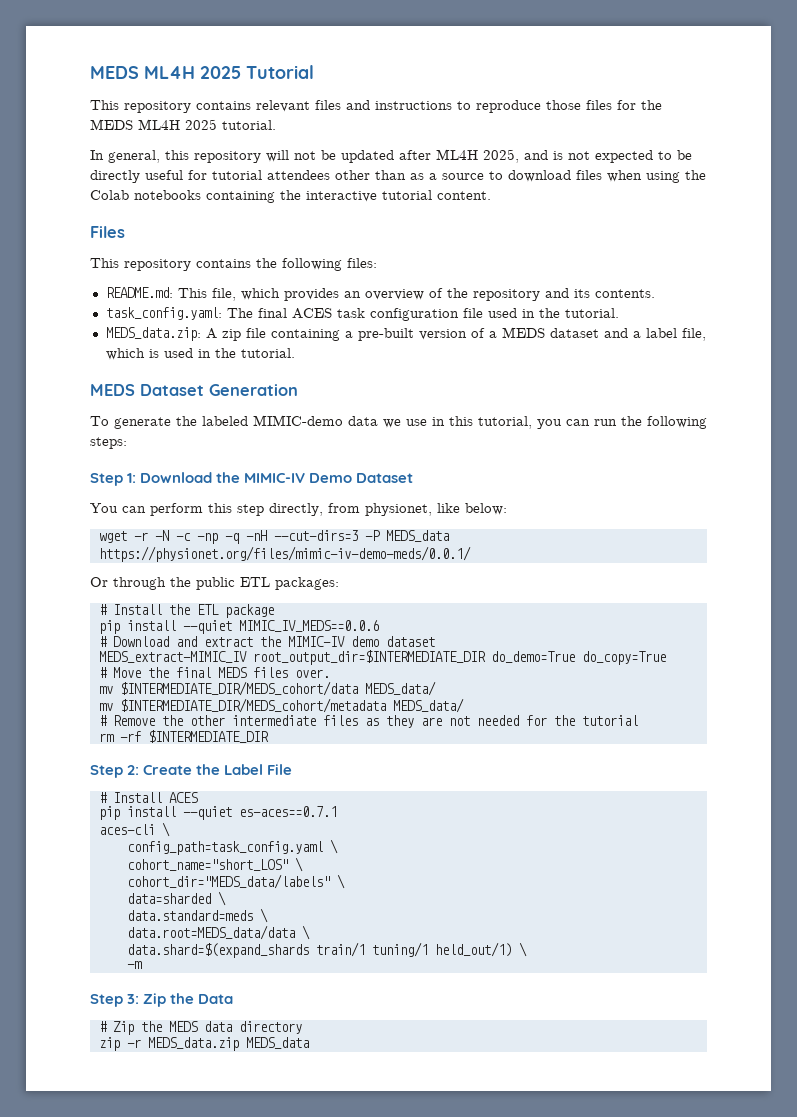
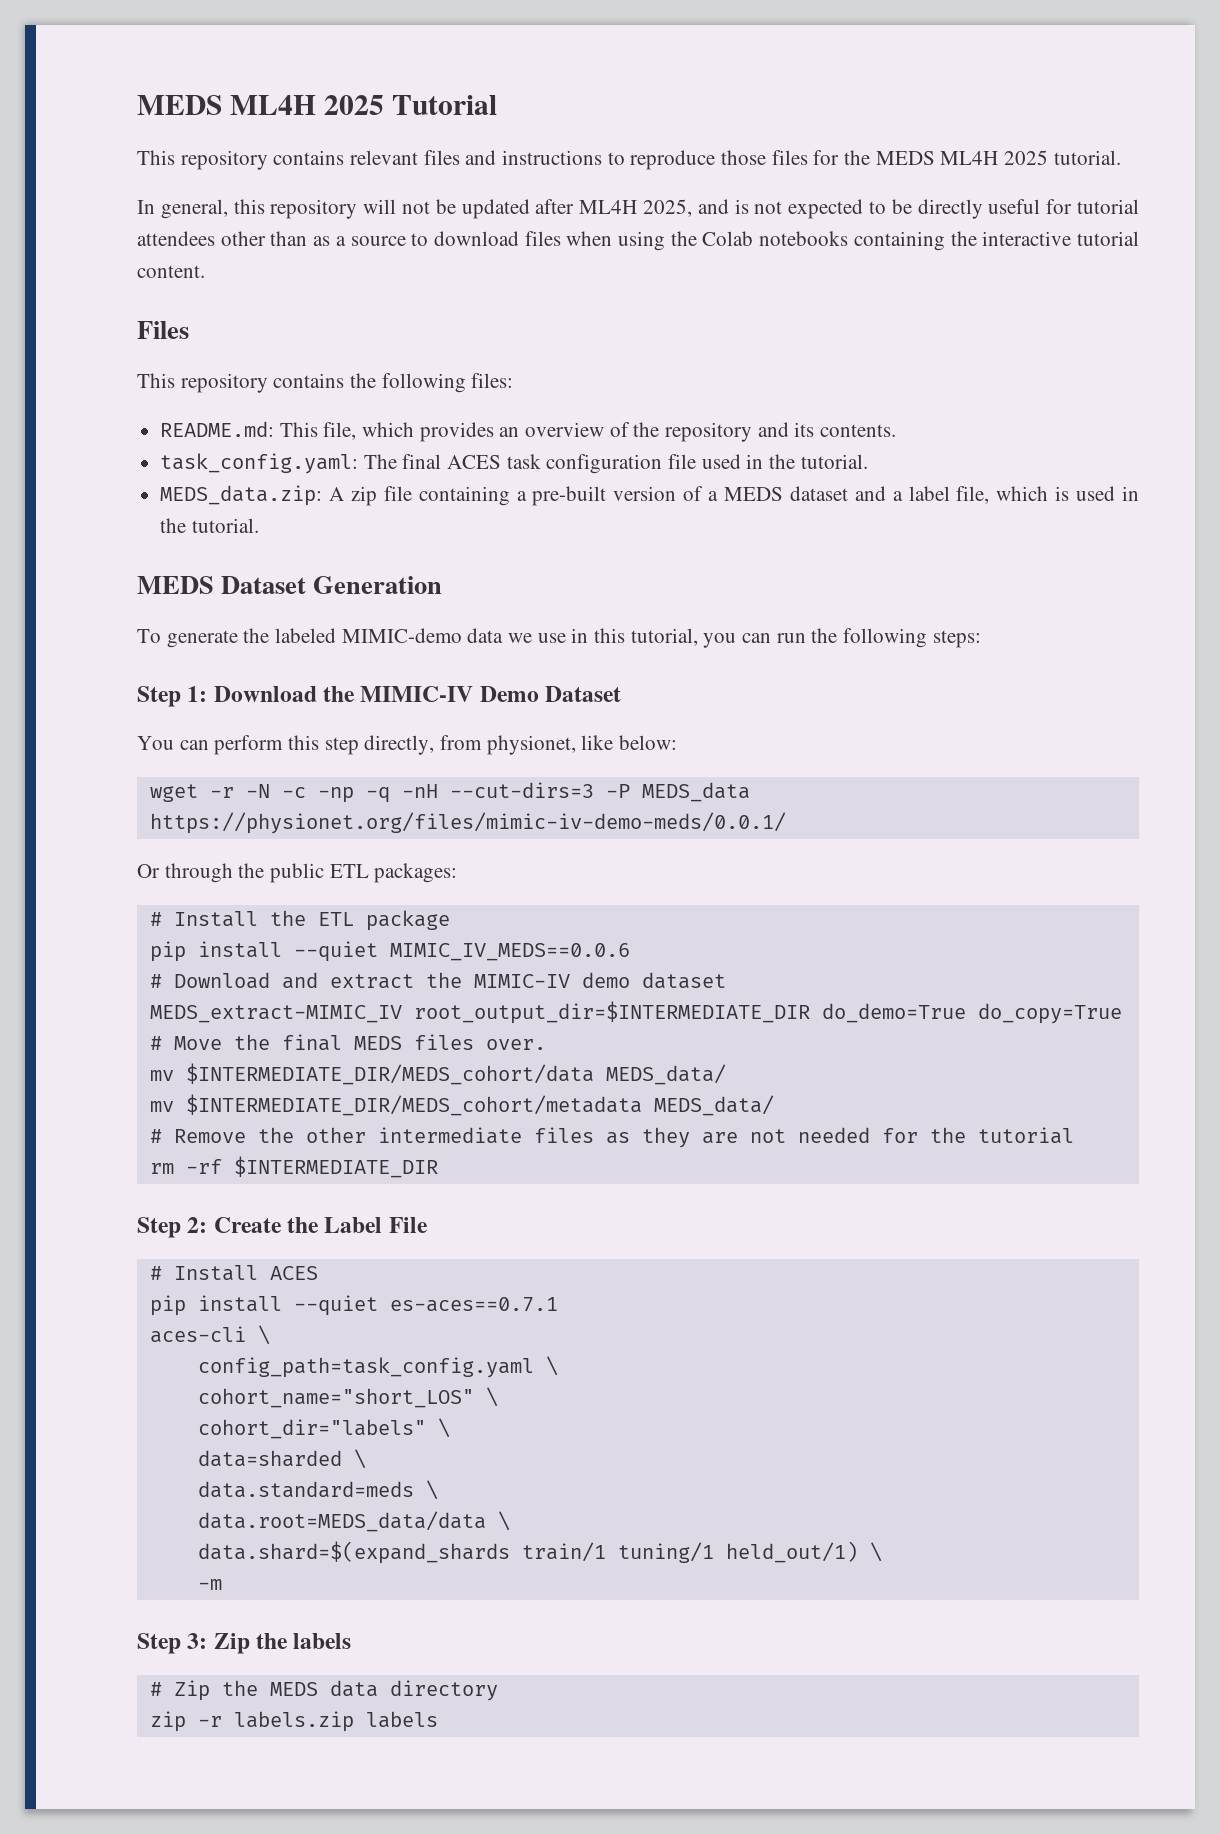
- cohort_dir="MEDS_data/labels" \
+ cohort_dir="labels" \
- Step 3: Zip the Data
+ Step 3: Zip the labels
- zip -r MEDS_data.zip MEDS_data
+ zip -r labels.zip labels

